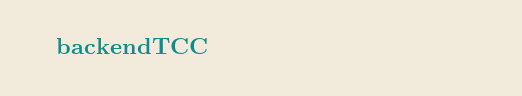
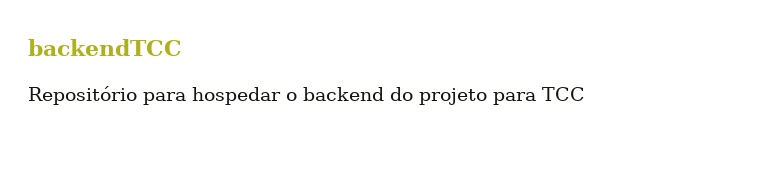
+ Repositório para hospedar o backend do projeto para TCC

